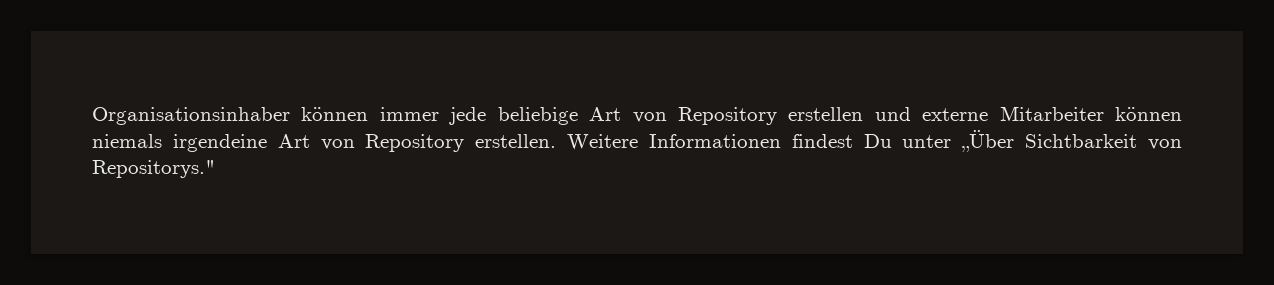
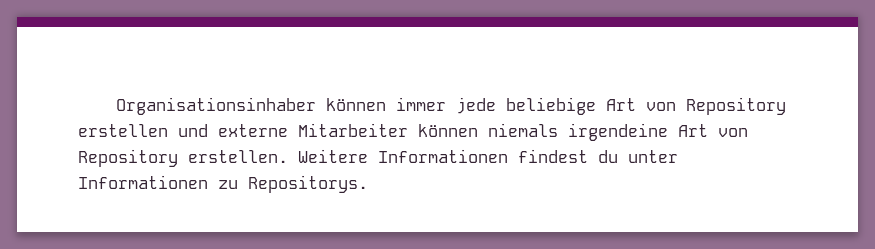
- Weitere Informationen findest Du unter „Über Sichtbarkeit von Repositorys."
+ Weitere Informationen findest du unter Informationen zu Repositorys.

